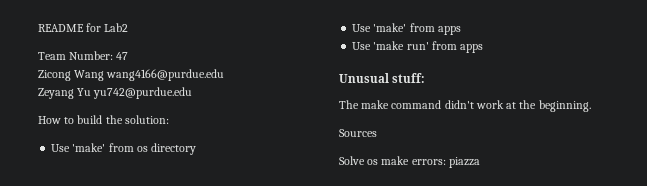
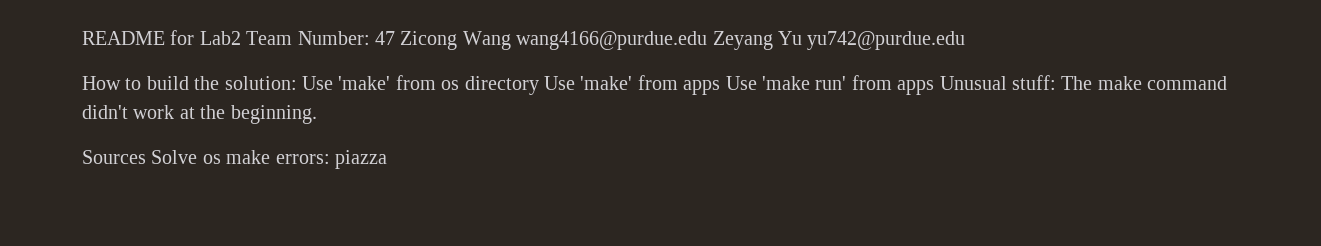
- README for Lab2
- Team Number: 47
- Zicong Wang wang4166@purdue.edu
- Zeyang Yu yu742@purdue.edu
+ README for Lab2 Team Number: 47 Zicong Wang wang4166@purdue.edu Zeyang Yu yu742@purdue.edu
- How to build the solution:
- Use 'make' from os directory
- Use 'make' from apps
- Use 'make run' from apps
- Unusual stuff:
- The make command didn't work at the beginning.
+ How to build the solution: Use 'make' from os directory Use 'make' from apps Use 'make run' from apps Unusual stuff: The make command didn't work at the beginning.
- Sources
- Solve os make errors: piazza
+ Sources Solve os make errors: piazza

